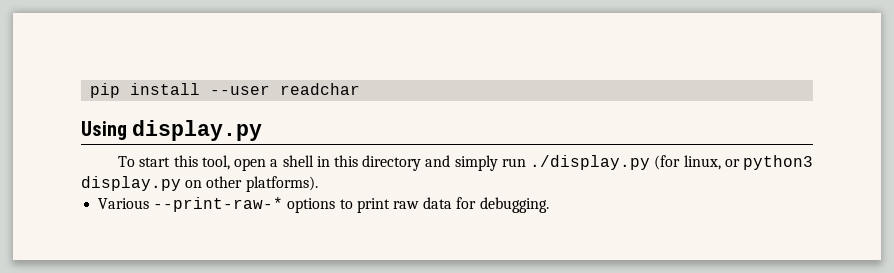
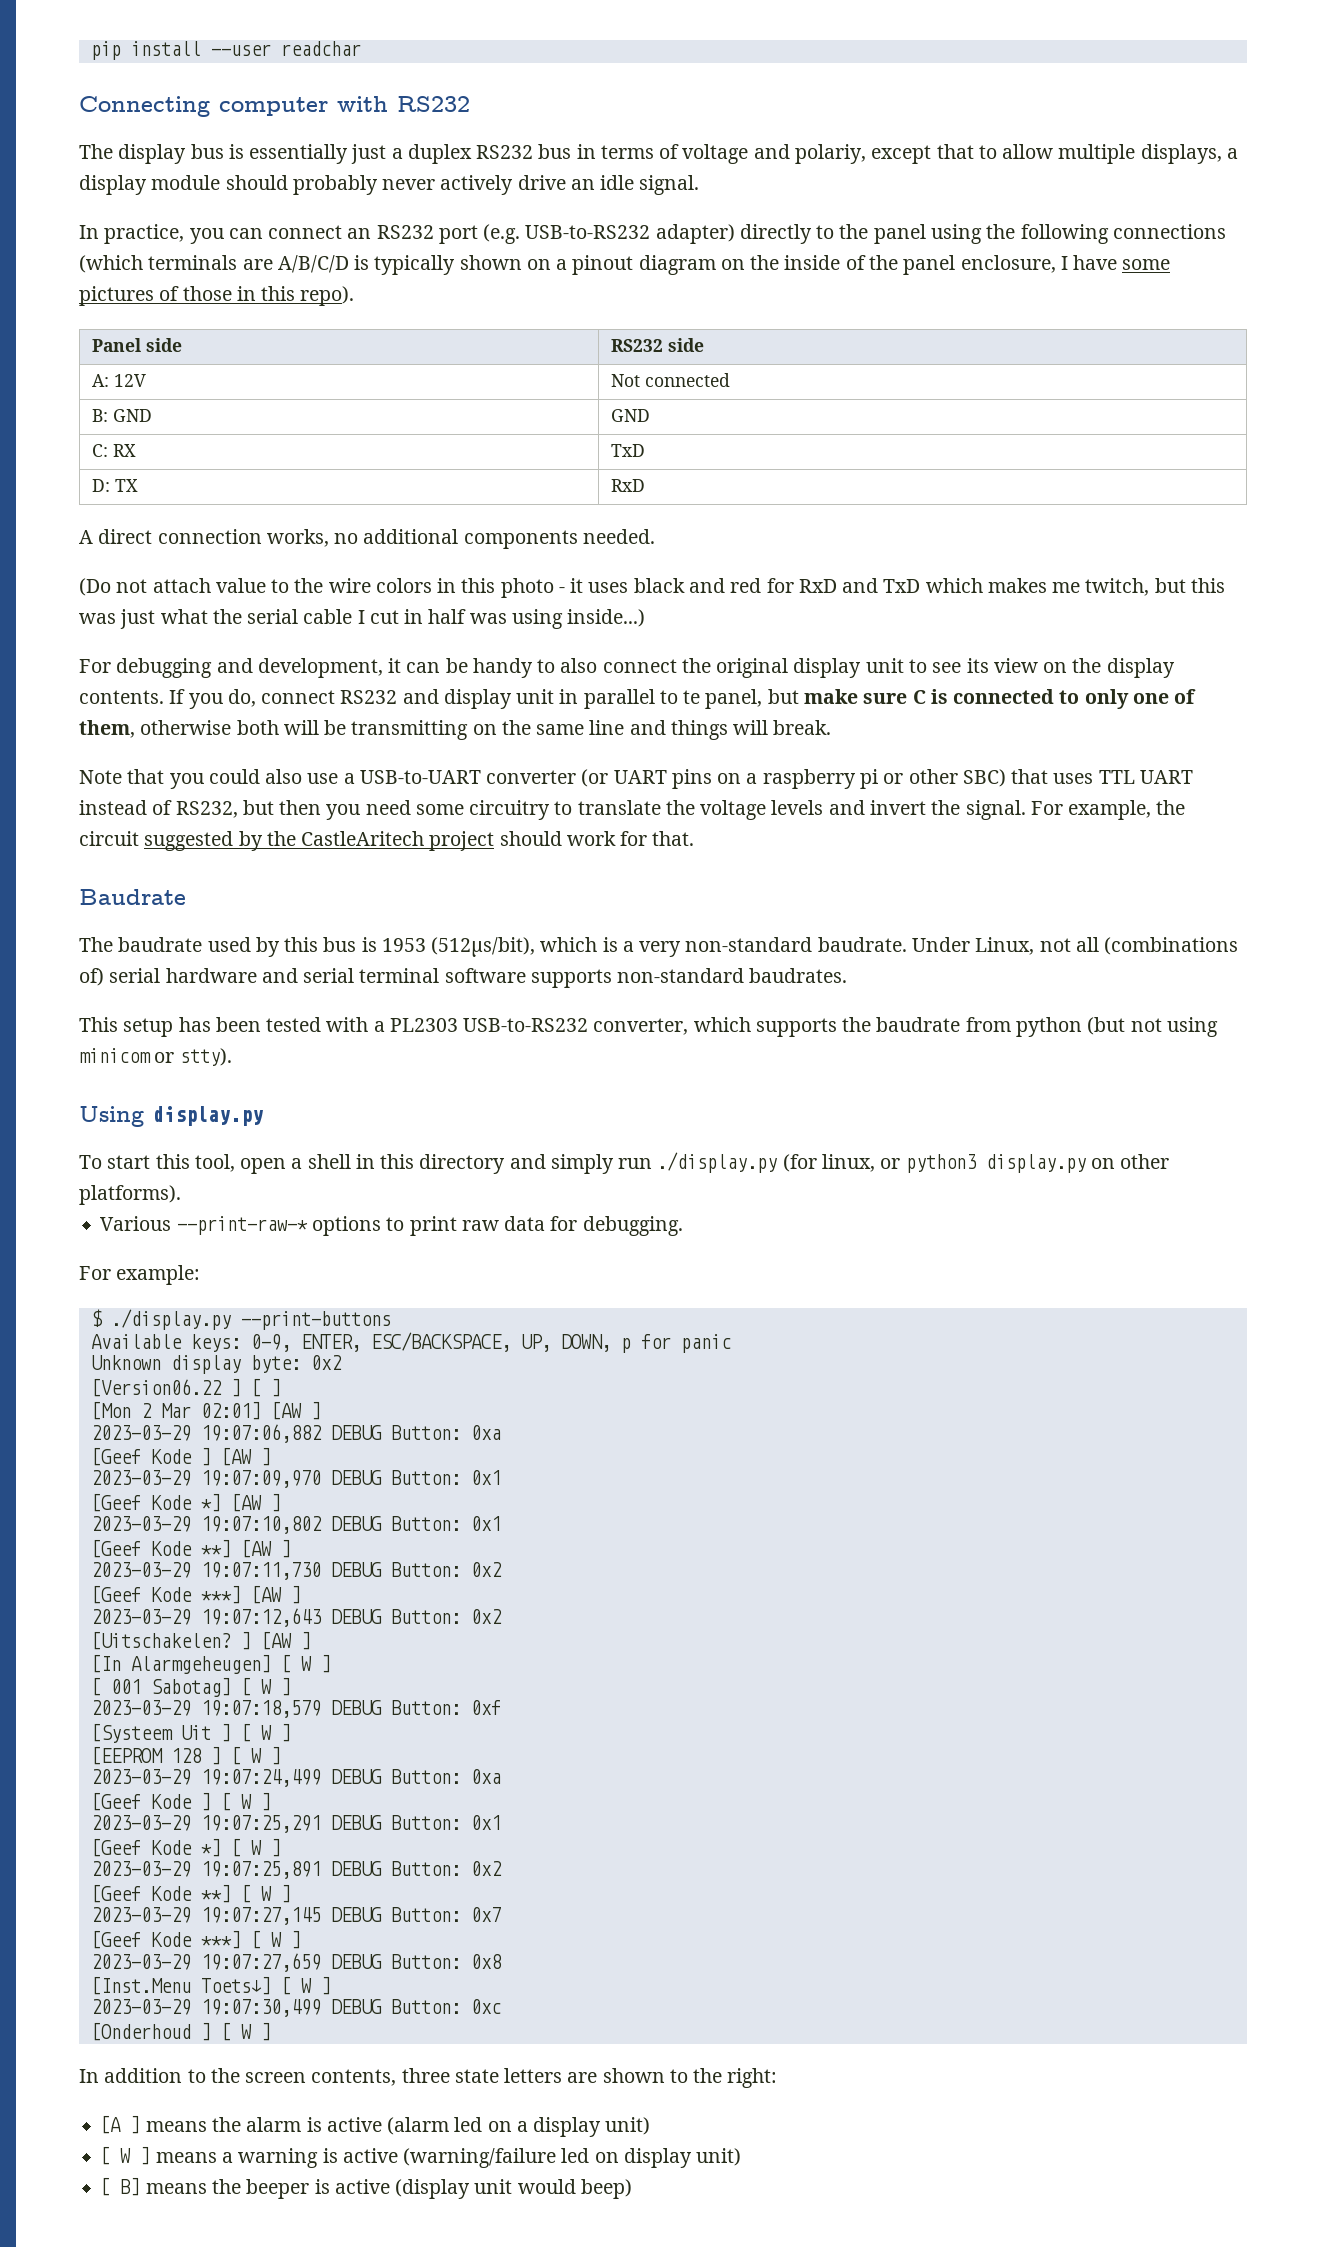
+ Connecting computer with RS232
+ The display bus is essentially just a duplex RS232 bus in terms of voltage and polariy, except that to allow multiple displays, a display module should probably never actively drive an idle signal.
+ In practice, you can connect an RS232 port (e.g. USB-to-RS232 adapter) directly to the panel using the following connections (which terminals are A/B/C/D is typically shown on a pinout diagram on the inside of the panel enclosure, I have some pictures of those in this repo).
+ Panel side | RS232 side
+ A: 12V | Not connected
+ B: GND | GND
+ C: RX | TxD
+ D: TX | RxD
+ A direct connection works, no additional components needed.
+ (Do not attach value to the wire colors in this photo - it uses black and red for RxD and TxD which makes me twitch, but this was just what the serial cable I cut in half was using inside...)
+ For debugging and development, it can be handy to also connect the original display unit to see its view on the display contents. If you do, connect RS232 and display unit in parallel to te panel, but make sure C is connected to only one of them, otherwise both will be transmitting on the same line and things will break.
+ Note that you could also use a USB-to-UART converter (or UART pins on a raspberry pi or other SBC) that uses TTL UART instead of RS232, but then you need some circuitry to translate the voltage levels and invert the signal. For example, the circuit suggested by the CastleAritech project should work for that.
+ Baudrate
+ The baudrate used by this bus is 1953 (512μs/bit), which is a very non-standard baudrate. Under Linux, not all (combinations of) serial hardware and serial terminal software supports non-standard baudrates.
+ This setup has been tested with a PL2303 USB-to-RS232 converter, which supports the baudrate from python (but not using minicom or stty).
+ For example:
+ $ ./display.py --print-buttons
+ Available keys: 0-9, ENTER, ESC/BACKSPACE, UP, DOWN, p for panic
+ Unknown display byte: 0x2
+ [Version06.22 ] [ ]
+ [Mon 2 Mar 02:01] [AW ]
+ 2023-03-29 19:07:06,882 DEBUG Button: 0xa
+ [Geef Kode ] [AW ]
+ 2023-03-29 19:07:09,970 DEBUG Button: 0x1
+ [Geef Kode *] [AW ]
+ 2023-03-29 19:07:10,802 DEBUG Button: 0x1
+ [Geef Kode **] [AW ]
+ 2023-03-29 19:07:11,730 DEBUG Button: 0x2
+ [Geef Kode ***] [AW ]
+ 2023-03-29 19:07:12,643 DEBUG Button: 0x2
+ [Uitschakelen? ] [AW ]
+ [In Alarmgeheugen] [ W ]
+ [ 001 Sabotag] [ W ]
+ 2023-03-29 19:07:18,579 DEBUG Button: 0xf
+ [Systeem Uit ] [ W ]
+ [EEPROM 128 ] [ W ]
+ 2023-03-29 19:07:24,499 DEBUG Button: 0xa
+ [Geef Kode ] [ W ]
+ 2023-03-29 19:07:25,291 DEBUG Button: 0x1
+ [Geef Kode *] [ W ]
+ 2023-03-29 19:07:25,891 DEBUG Button: 0x2
+ [Geef Kode **] [ W ]
+ 2023-03-29 19:07:27,145 DEBUG Button: 0x7
+ [Geef Kode ***] [ W ]
+ 2023-03-29 19:07:27,659 DEBUG Button: 0x8
+ [Inst.Menu Toets↓] [ W ]
+ 2023-03-29 19:07:30,499 DEBUG Button: 0xc
+ [Onderhoud ] [ W ]
+ In addition to the screen contents, three state letters are shown to the right:
+ [A ] means the alarm is active (alarm led on a display unit)
+ [ W ] means a warning is active (warning/failure led on display unit)
+ [ B] means the beeper is active (display unit would beep)

